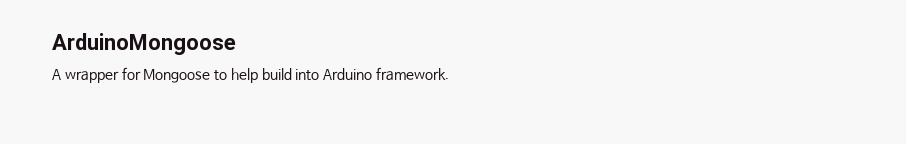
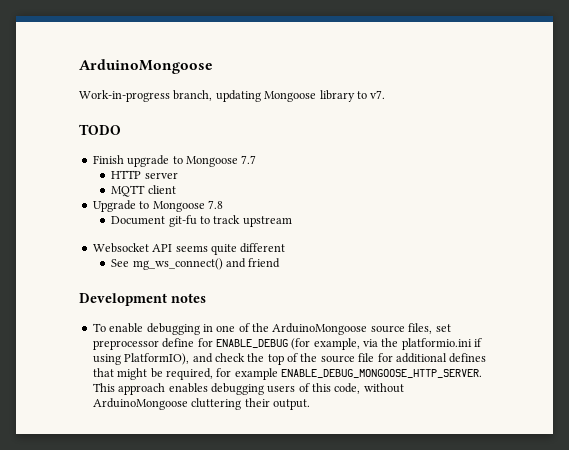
- A wrapper for Mongoose to help build into Arduino framework.
+ Work-in-progress branch, updating Mongoose library to v7.
+ TODO
+ Finish upgrade to Mongoose 7.7
+ HTTP server
+ MQTT client
+ Upgrade to Mongoose 7.8
+ Document git-fu to track upstream
+ Websocket API seems quite different
+ See mg_ws_connect() and friend
+ Development notes
+ To enable debugging in one of the ArduinoMongoose source files, set preprocessor define for ENABLE_DEBUG (for example, via the platformio.ini if using PlatformIO), and check the top of the source file for additional defines that might be required, for example ENABLE_DEBUG_MONGOOSE_HTTP_SERVER. This approach enables debugging users of this code, without ArduinoMongoose cluttering their output.

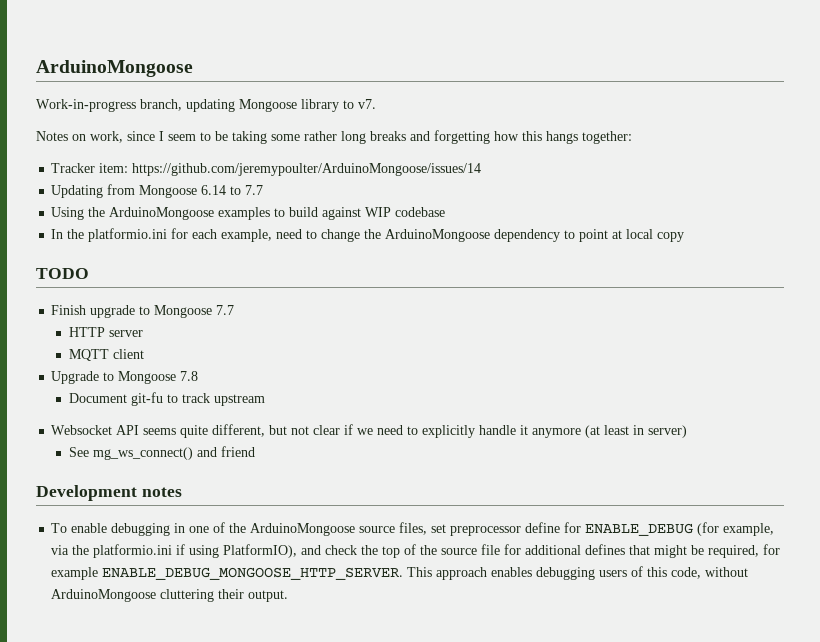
+ Notes on work, since I seem to be taking some rather long breaks and forgetting how this hangs together:
+ Tracker item: https://github.com/jeremypoulter/ArduinoMongoose/issues/14
+ Updating from Mongoose 6.14 to 7.7
+ Using the ArduinoMongoose examples to build against WIP codebase
+ In the platformio.ini for each example, need to change the ArduinoMongoose dependency to point at local copy
- Websocket API seems quite different
+ Websocket API seems quite different, but not clear if we need to explicitly handle it anymore (at least in server)

